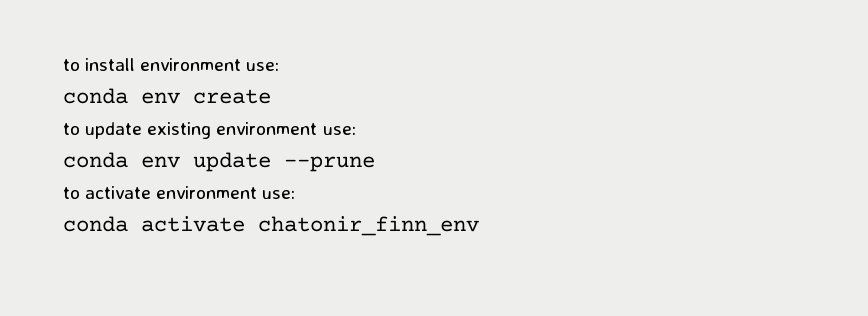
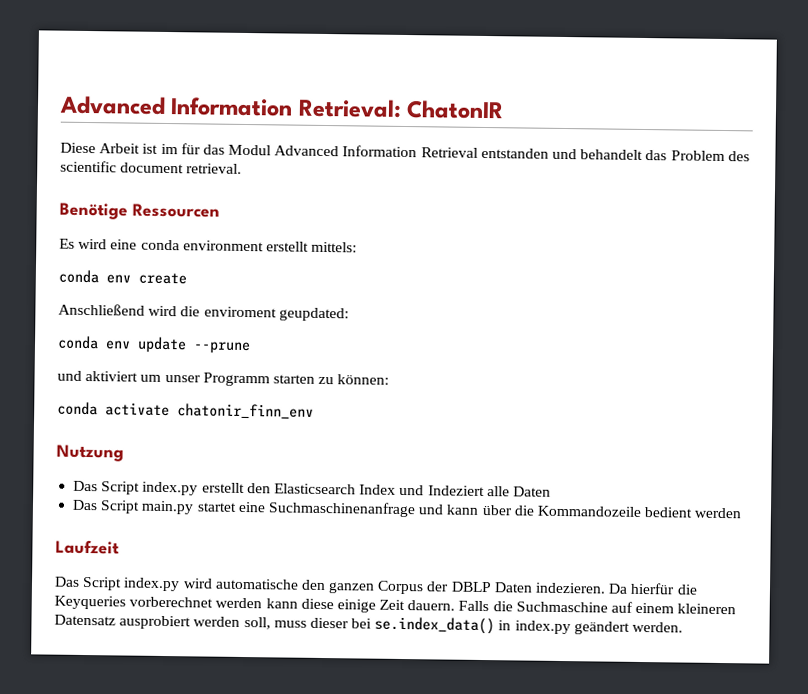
- to install environment use:
+ Advanced Information Retrieval: ChatonIR
+ Diese Arbeit ist im für das Modul Advanced Information Retrieval entstanden und behandelt das Problem des scientific document retrieval.
+ Benötige Ressourcen
+ Es wird eine conda environment erstellt mittels:
  conda env create
- to update existing environment use:
+ Anschließend wird die enviroment geupdated:
  conda env update --prune
- to activate environment use:
+ und aktiviert um unser Programm starten zu können:
  conda activate chatonir_finn_env
+ Nutzung
+ Das Script index.py erstellt den Elasticsearch Index und Indeziert alle Daten
+ Das Script main.py startet eine Suchmaschinenanfrage und kann über die Kommandozeile bedient werden
+ Laufzeit
+ Das Script index.py wird automatische den ganzen Corpus der DBLP Daten indezieren. Da hierfür die Keyqueries vorberechnet werden kann diese einige Zeit dauern. Falls die Suchmaschine auf einem kleineren Datensatz ausprobiert werden soll, muss dieser bei se.index_data() in index.py geändert werden.

